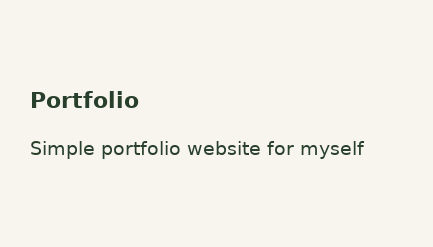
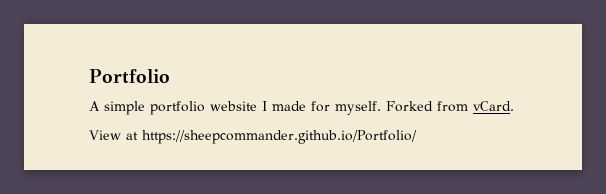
- Simple portfolio website for myself
+ A simple portfolio website I made for myself. Forked from vCard.
+ View at https://sheepcommander.github.io/Portfolio/

